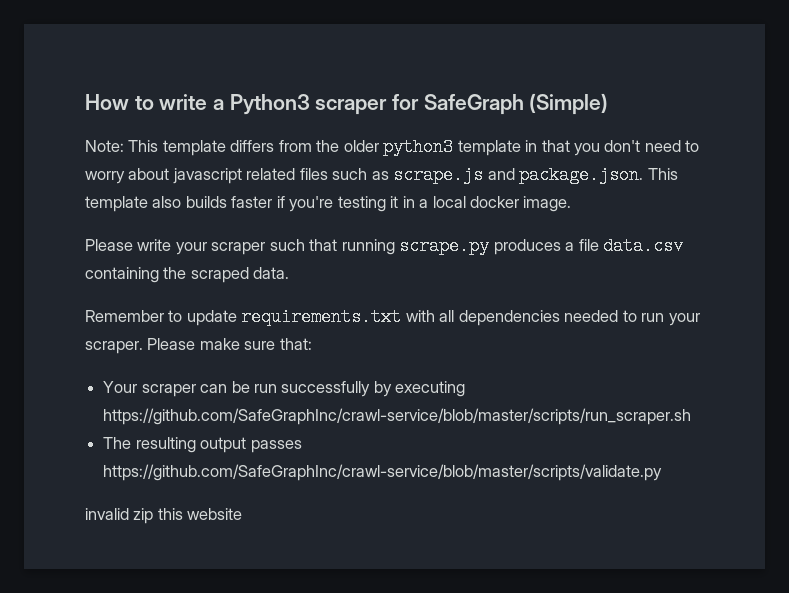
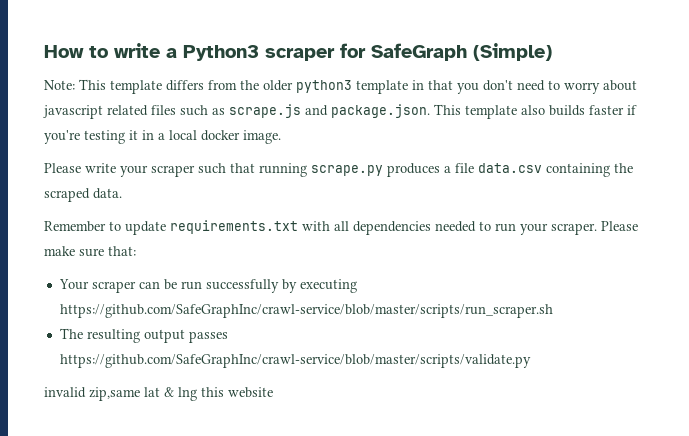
- invalid zip this website
+ invalid zip,same lat & lng this website

